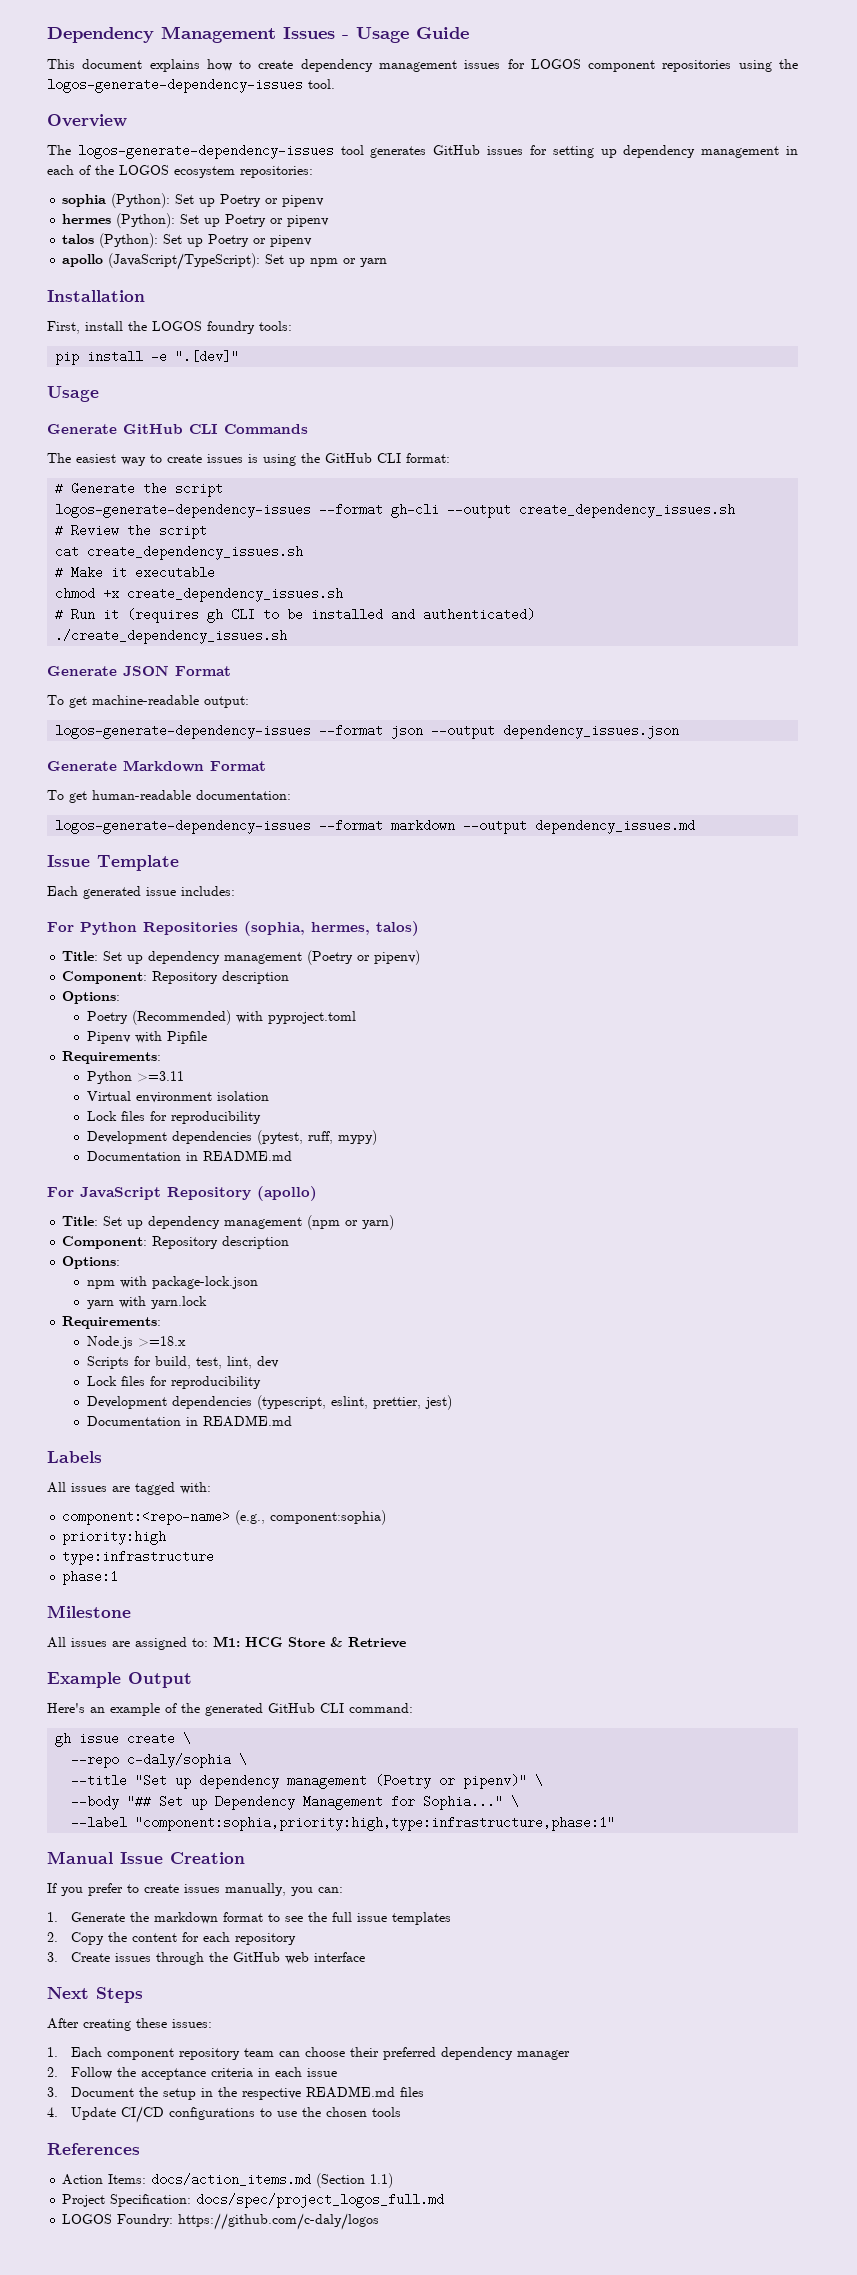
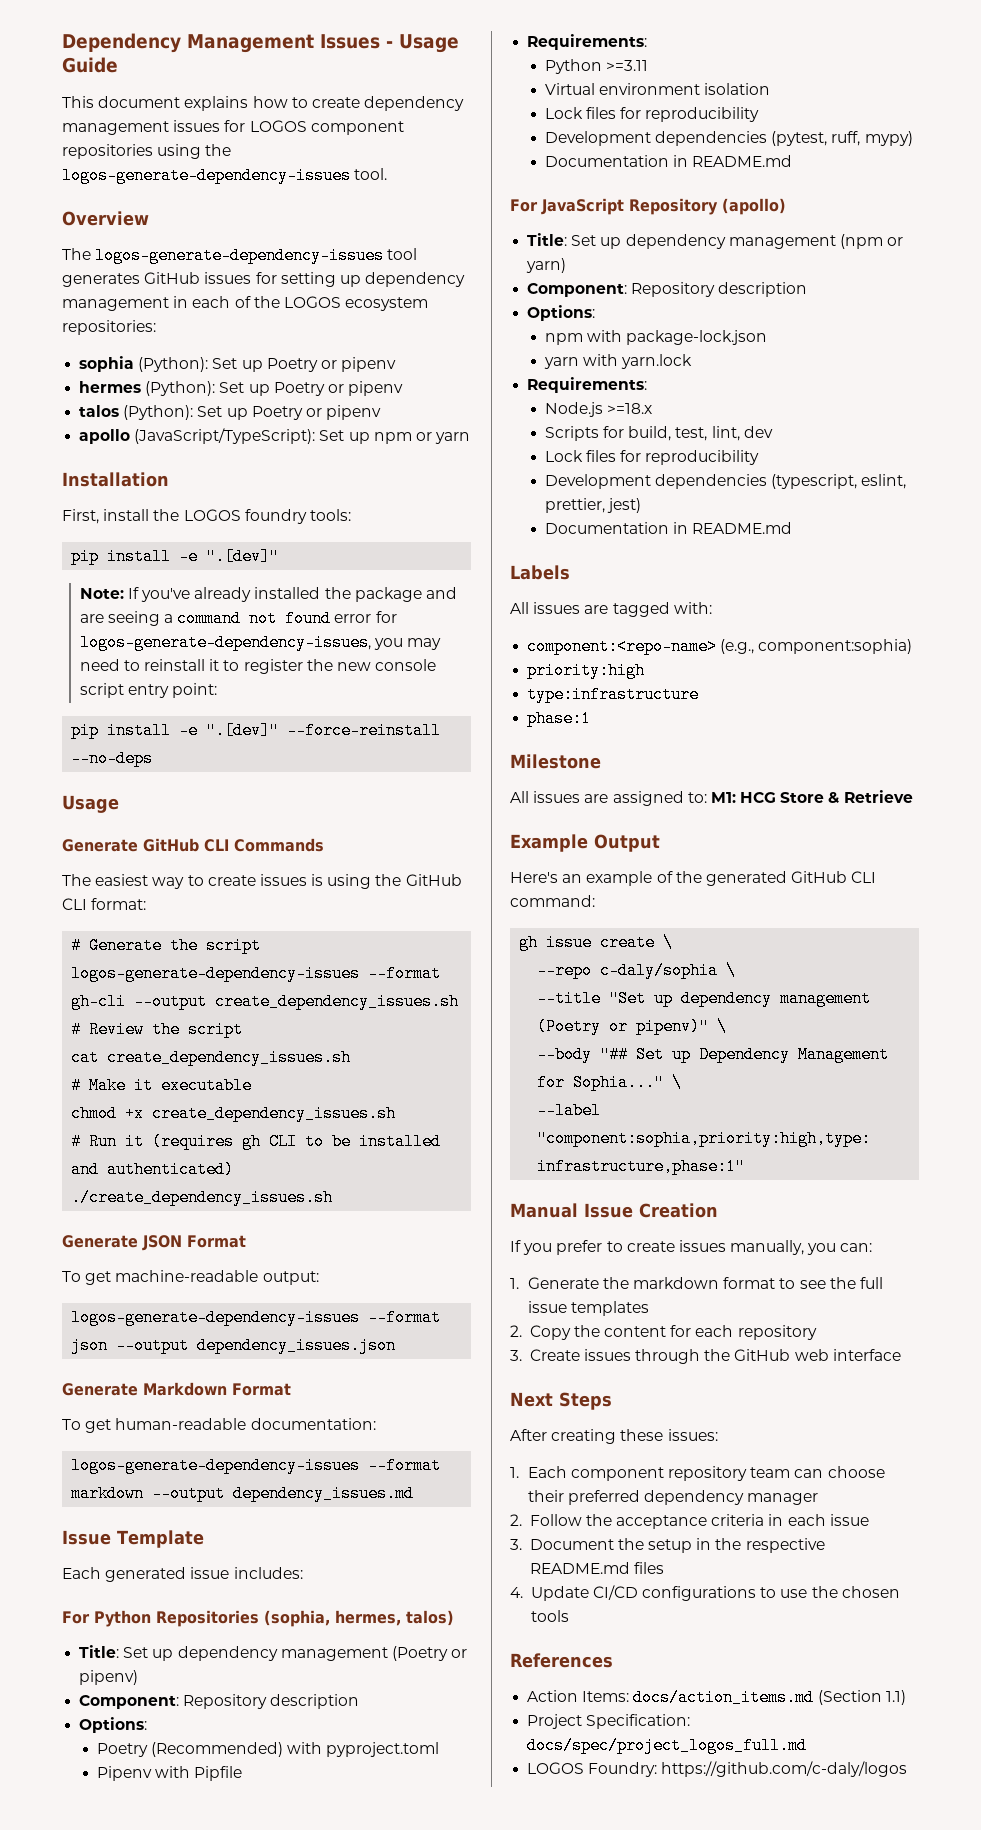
+ Note: If you've already installed the package and are seeing a command not found error for logos-generate-dependency-issues, you may need to reinstall it to register the new console script entry point:
+ pip install -e ".[dev]" --force-reinstall --no-deps

